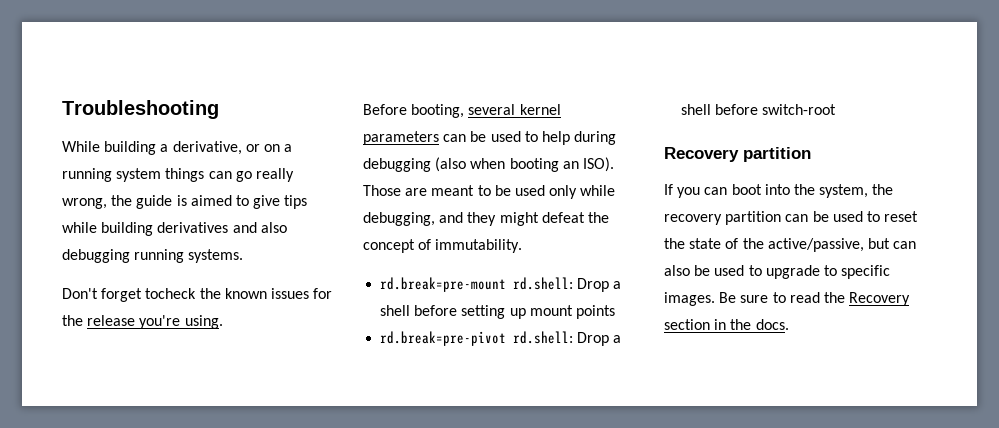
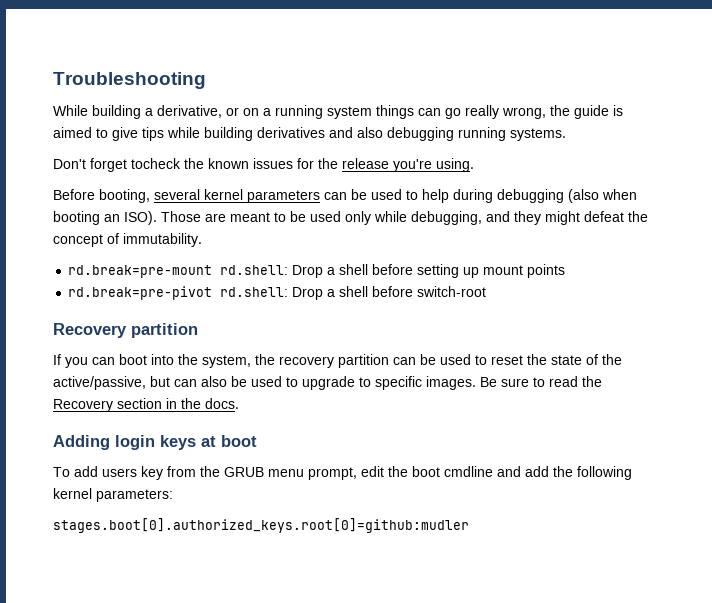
+ Adding login keys at boot
+ To add users key from the GRUB menu prompt, edit the boot cmdline and add the following kernel parameters:
+ stages.boot[0].authorized_keys.root[0]=github:mudler

